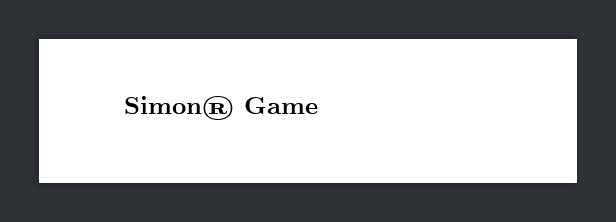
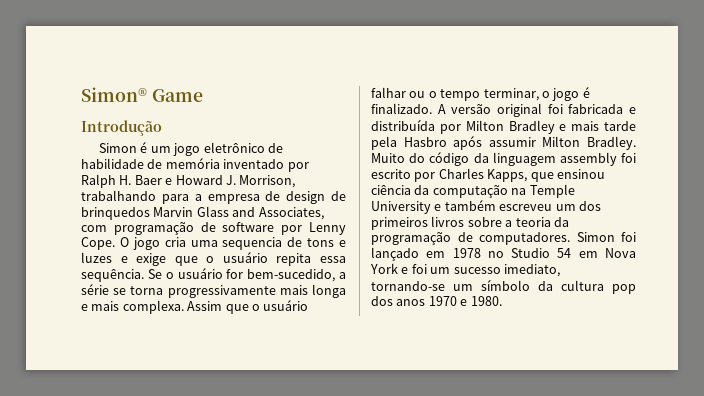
+ Introdução
+ Simon é um jogo eletrônico de habilidade de memória inventado por Ralph H. Baer e Howard J. Morrison, trabalhando para a empresa de design de brinquedos Marvin Glass and Associates, com programação de software por Lenny Cope. O jogo cria uma sequencia de tons e luzes e exige que o usuário repita essa sequência. Se o usuário for bem-sucedido, a série se torna progressivamente mais longa e mais complexa. Assim que o usuário falhar ou o tempo terminar, o jogo é finalizado. A versão original foi fabricada e distribuída por Milton Bradley e mais tarde pela Hasbro após assumir Milton Bradley. Muito do código da linguagem assembly foi escrito por Charles Kapps, que ensinou ciência da computação na Temple University e também escreveu um dos primeiros livros sobre a teoria da programação de computadores. Simon foi lançado em 1978 no Studio 54 em Nova York e foi um sucesso imediato, tornando-se um símbolo da cultura pop dos anos 1970 e 1980.

